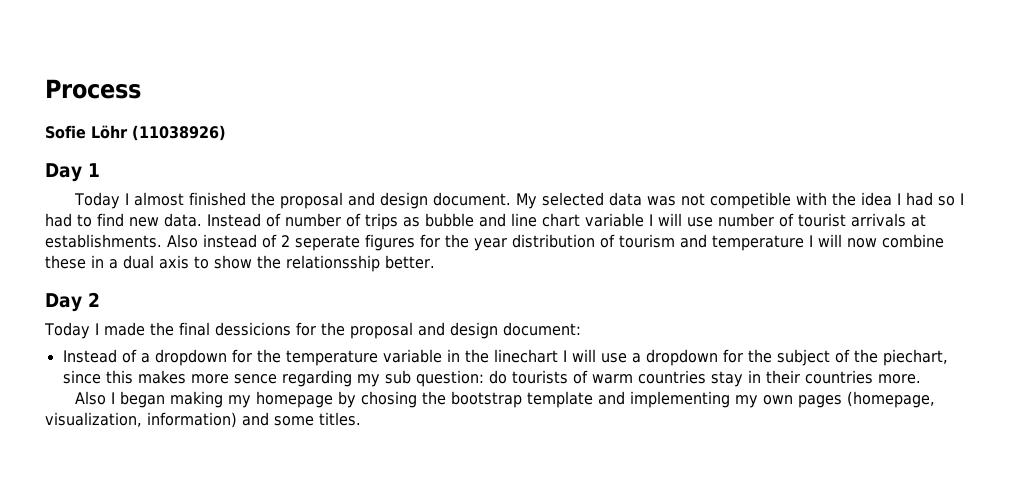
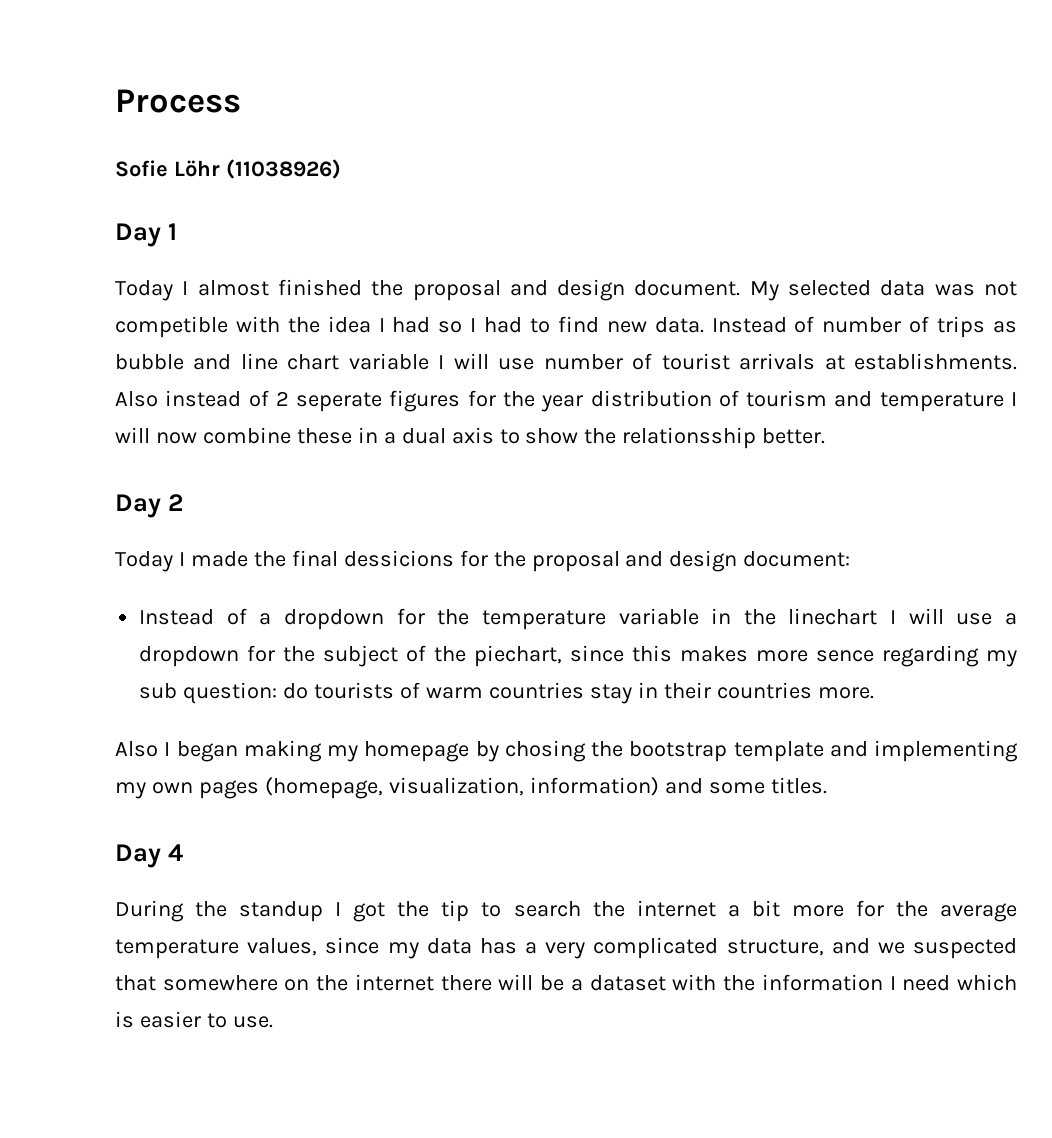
+ Day 4
+ During the standup I got the tip to search the internet a bit more for the average temperature values, since my data has a very complicated structure, and we suspected that somewhere on the internet there will be a dataset with the information I need which is easier to use.

